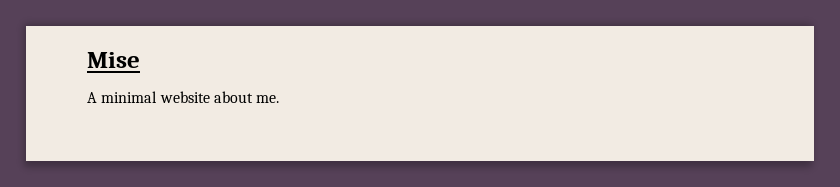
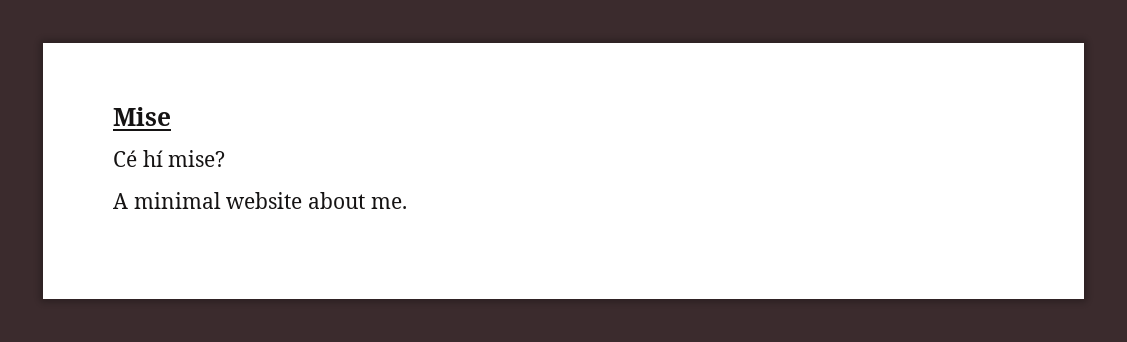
+ Cé hí mise?

